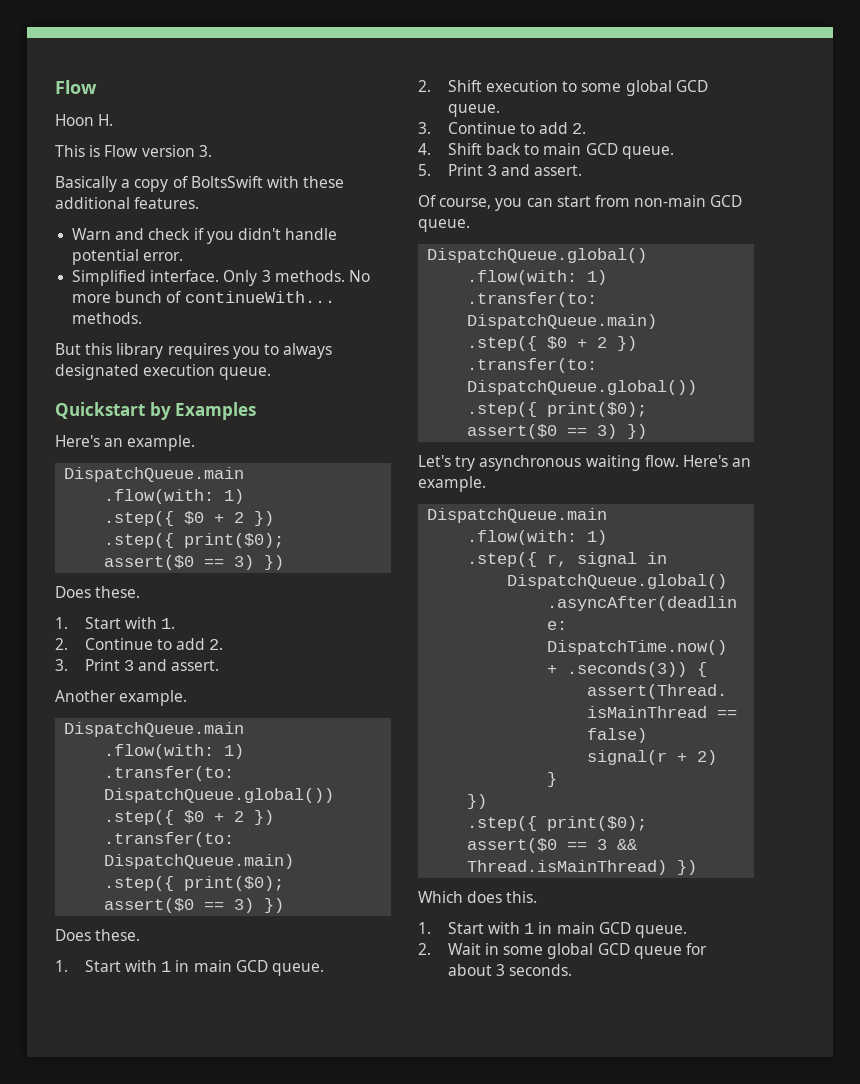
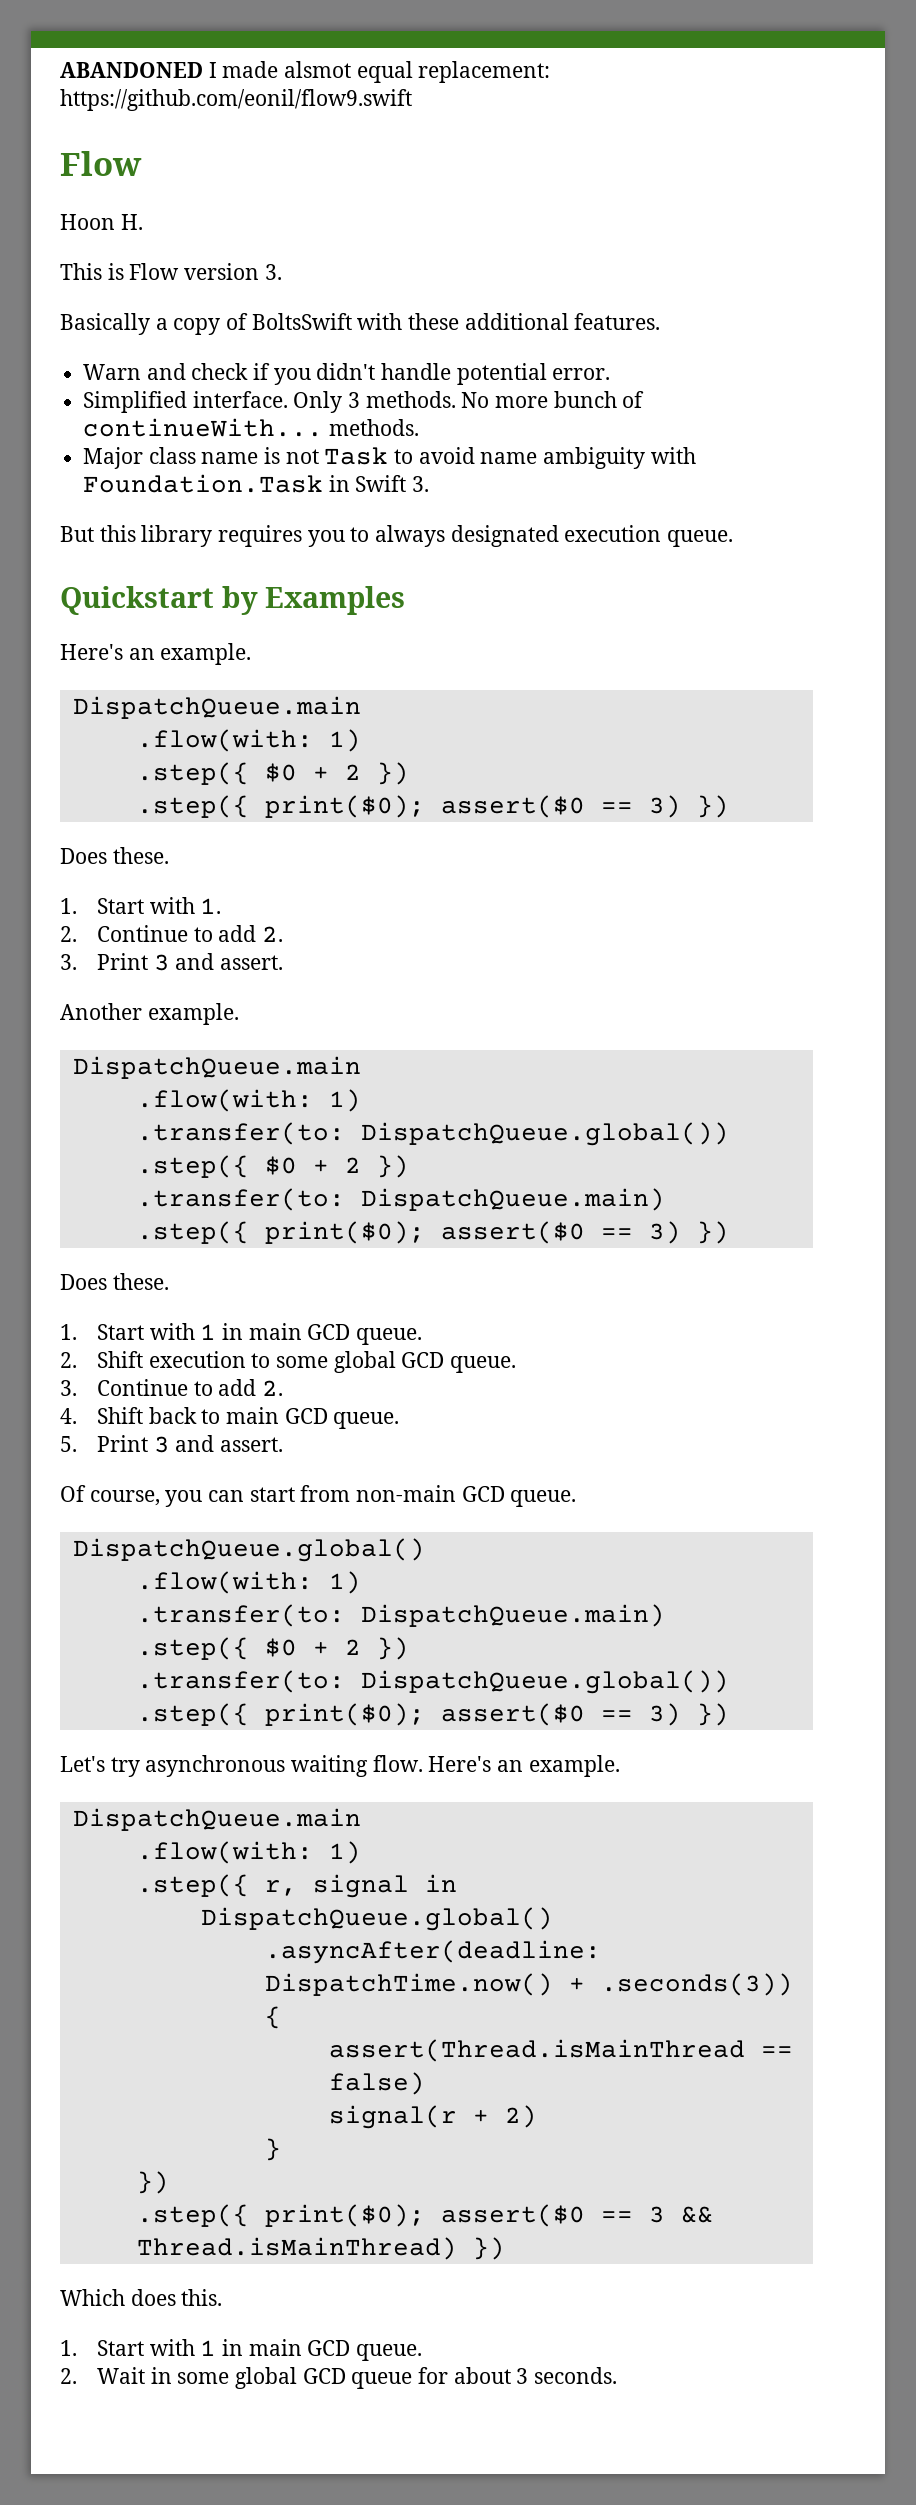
+ ABANDONED I made alsmot equal replacement: https://github.com/eonil/flow9.swift
+ Major class name is not Task to avoid name ambiguity with Foundation.Task in Swift 3.

